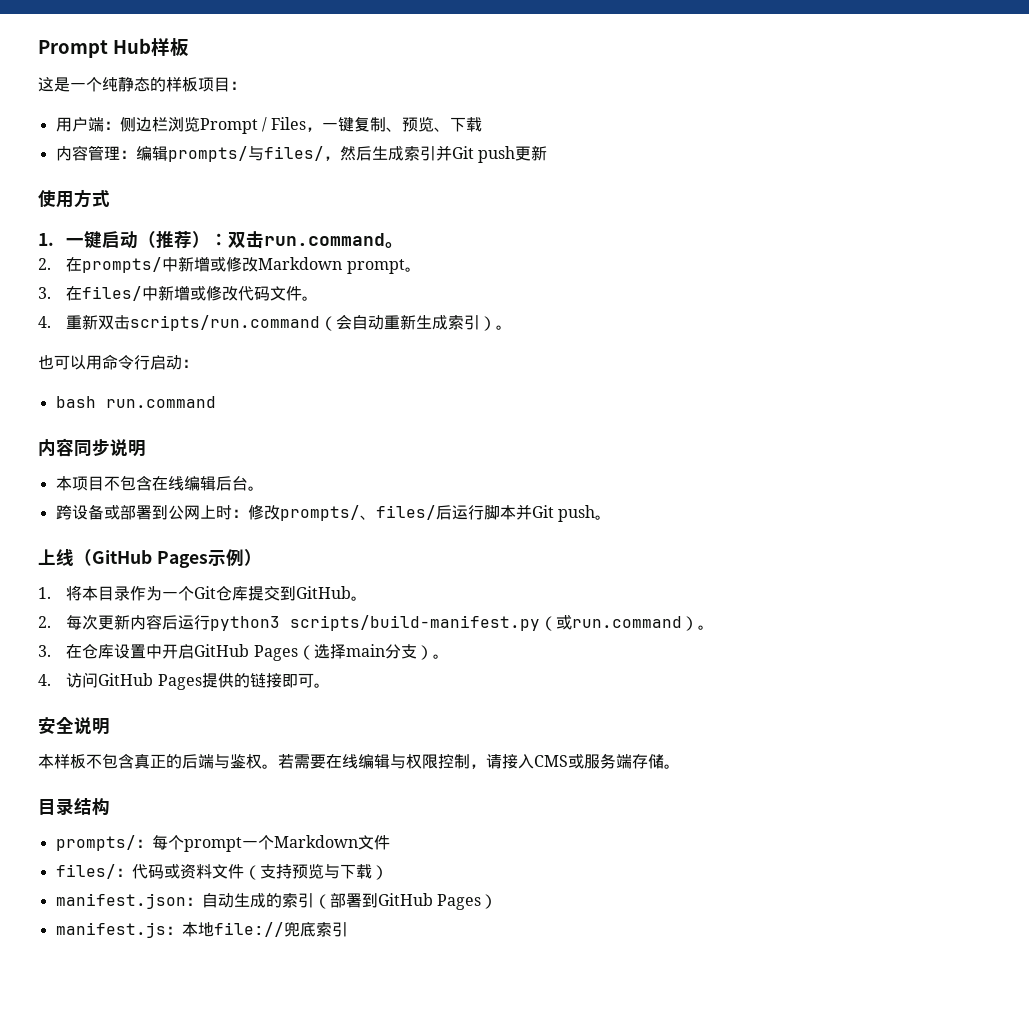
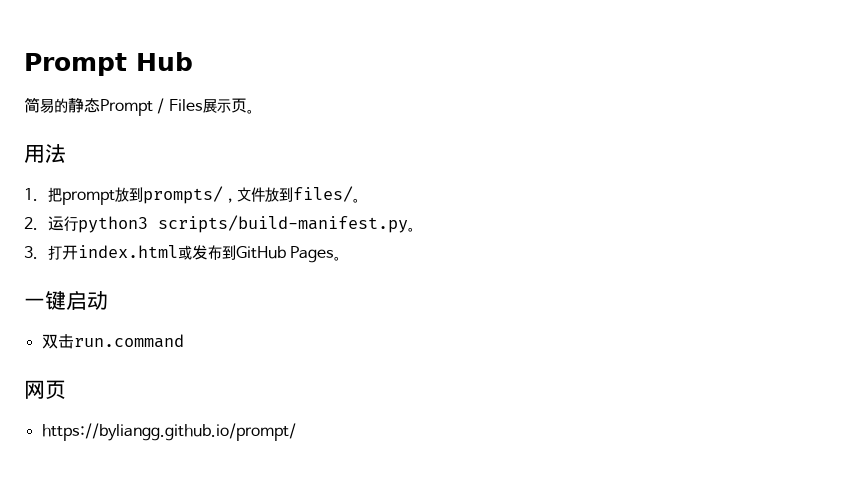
- Prompt Hub样板
- 这是一个纯静态的样板项目：
- 用户端：侧边栏浏览Prompt / Files，一键复制、预览、下载
- 内容管理：编辑prompts/与files/，然后生成索引并Git push更新
- 使用方式
- 1.一键启动（推荐）：双击run.command。
- 2.在prompts/中新增或修改Markdown prompt。
- 3.在files/中新增或修改代码文件。
- 4.重新双击scripts/run.command（会自动重新生成索引）。
- 也可以用命令行启动：
- bash run.command
- 内容同步说明
- 本项目不包含在线编辑后台。
- 跨设备或部署到公网上时：修改prompts/、files/后运行脚本并Git push。
- 上线（GitHub Pages示例）
- 1.将本目录作为一个Git仓库提交到GitHub。
- 2.每次更新内容后运行python3 scripts/build-manifest.py（或run.command）。
- 3.在仓库设置中开启GitHub Pages（选择main分支）。
- 4.访问GitHub Pages提供的链接即可。
- 安全说明
- 本样板不包含真正的后端与鉴权。若需要在线编辑与权限控制，请接入CMS或服务端存储。
- 目录结构
- prompts/：每个prompt一个Markdown文件
- files/：代码或资料文件（支持预览与下载）
- manifest.json：自动生成的索引（部署到GitHub Pages）
- manifest.js：本地file://兜底索引
+ Prompt Hub
+ 简易的静态Prompt / Files展示页。
+ 用法
+ 1.把prompt放到prompts/，文件放到files/。
+ 2.运行python3 scripts/build-manifest.py。
+ 3.打开index.html或发布到GitHub Pages。
+ 一键启动
+ 双击run.command
+ 网页
+ https://byliangg.github.io/prompt/

